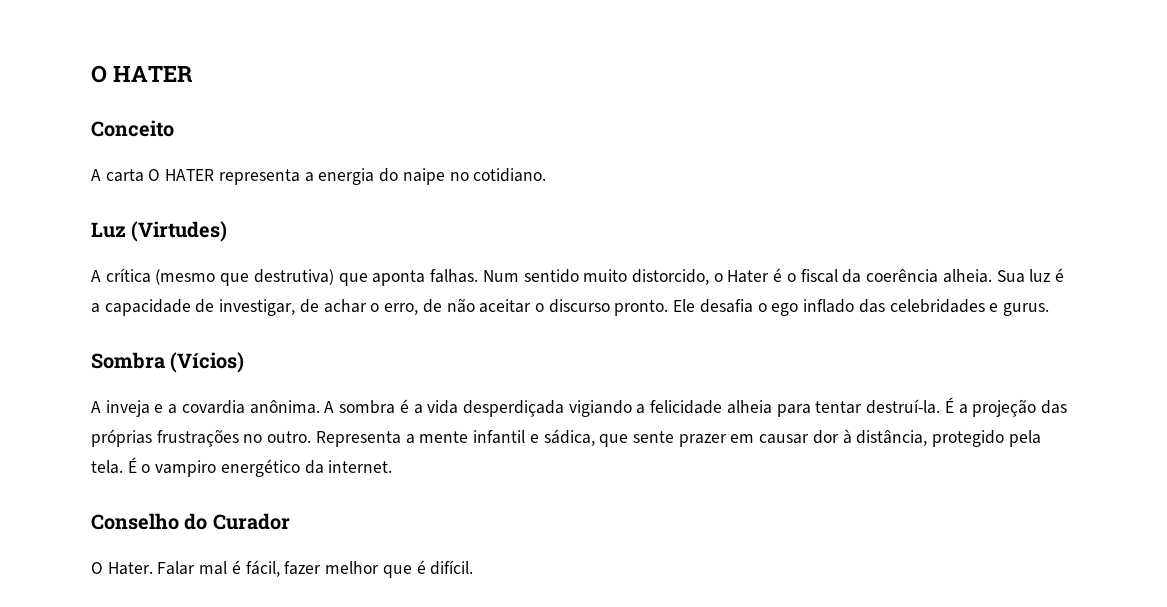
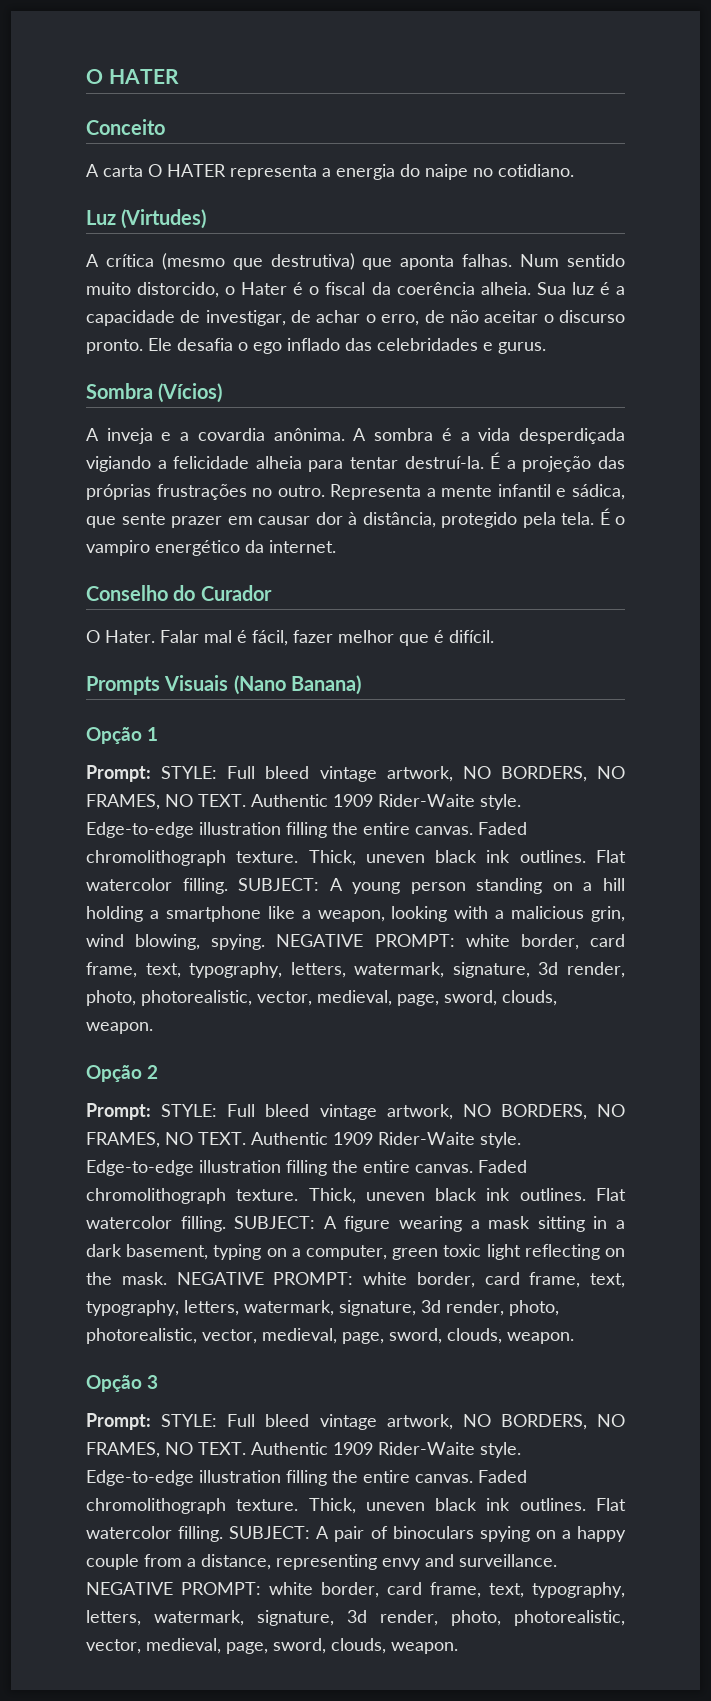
+ Prompts Visuais (Nano Banana)
+ Opção 1
+ Prompt: STYLE: Full bleed vintage artwork, NO BORDERS, NO FRAMES, NO TEXT. Authentic 1909 Rider-Waite style. Edge-to-edge illustration filling the entire canvas. Faded chromolithograph texture. Thick, uneven black ink outlines. Flat watercolor filling. SUBJECT: A young person standing on a hill holding a smartphone like a weapon, looking with a malicious grin, wind blowing, spying. NEGATIVE PROMPT: white border, card frame, text, typography, letters, watermark, signature, 3d render, photo, photorealistic, vector, medieval, page, sword, clouds, weapon.
+ Opção 2
+ Prompt: STYLE: Full bleed vintage artwork, NO BORDERS, NO FRAMES, NO TEXT. Authentic 1909 Rider-Waite style. Edge-to-edge illustration filling the entire canvas. Faded chromolithograph texture. Thick, uneven black ink outlines. Flat watercolor filling. SUBJECT: A figure wearing a mask sitting in a dark basement, typing on a computer, green toxic light reflecting on the mask. NEGATIVE PROMPT: white border, card frame, text, typography, letters, watermark, signature, 3d render, photo, photorealistic, vector, medieval, page, sword, clouds, weapon.
+ Opção 3
+ Prompt: STYLE: Full bleed vintage artwork, NO BORDERS, NO FRAMES, NO TEXT. Authentic 1909 Rider-Waite style. Edge-to-edge illustration filling the entire canvas. Faded chromolithograph texture. Thick, uneven black ink outlines. Flat watercolor filling. SUBJECT: A pair of binoculars spying on a happy couple from a distance, representing envy and surveillance. NEGATIVE PROMPT: white border, card frame, text, typography, letters, watermark, signature, 3d render, photo, photorealistic, vector, medieval, page, sword, clouds, weapon.

